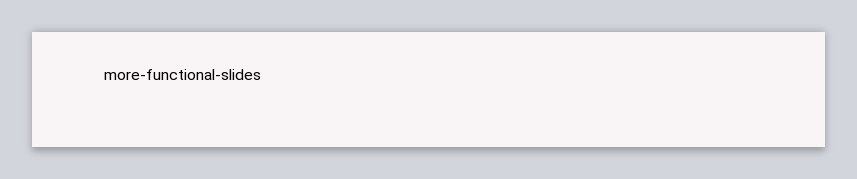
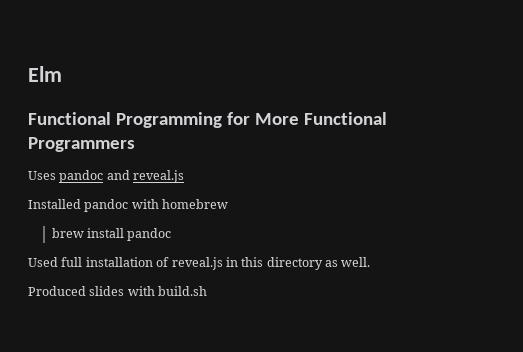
- more-functional-slides
+ Elm
+ Functional Programming for More Functional Programmers
+ Uses pandoc and reveal.js
+ Installed pandoc with homebrew
+ brew install pandoc
+ Used full installation of reveal.js in this directory as well.
+ Produced slides with build.sh

